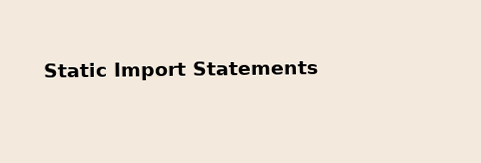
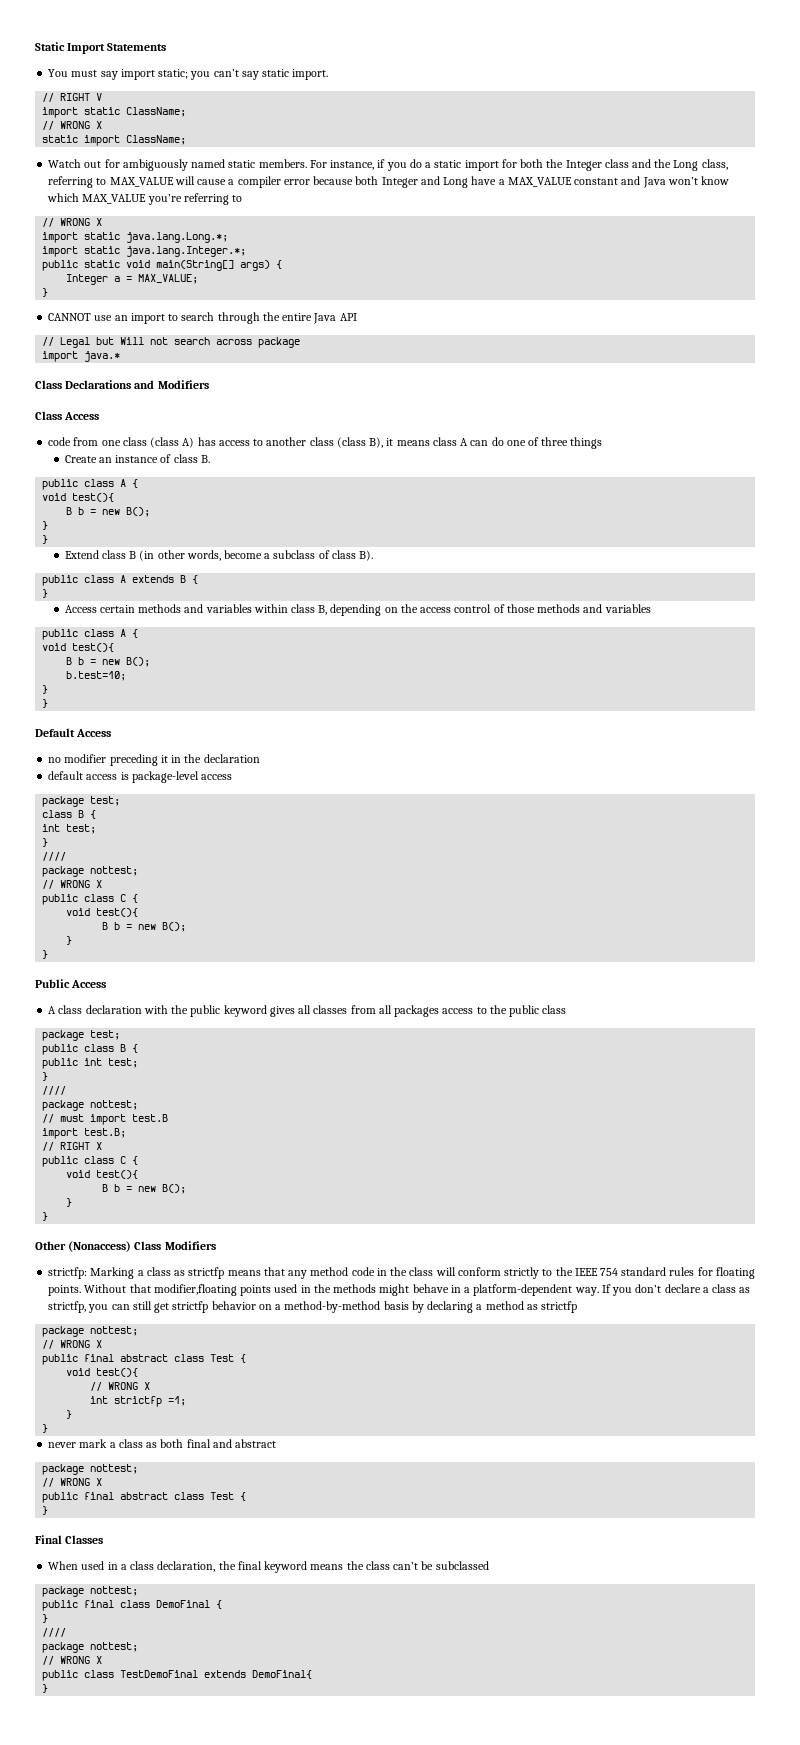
+ You must say import static; you can’t say static import.
+ // RIGHT V
+ import static ClassName;
+ // WRONG X
+ static import ClassName;
+ Watch out for ambiguously named static members. For instance, if you do a static import for both the Integer class and the Long class, referring to MAX_VALUE will cause a compiler error because both Integer and Long have a MAX_VALUE constant and Java won’t know which MAX_VALUE you’re referring to
+ // WRONG X
+ import static java.lang.Long.*;
+ import static java.lang.Integer.*;
+ public static void main(String[] args) {
+ Integer a = MAX_VALUE;
+ }
+ CANNOT use an import to search through the entire Java API
+ // Legal but Will not search across package
+ import java.*
+ Class Declarations and Modifiers
+ Class Access
+ code from one class (class A) has access to another class (class B), it means class A can do one of three things
+ Create an instance of class B.
+ public class A {
+ void test(){
+ B b = new B();
+ }
+ }
+ Extend class B (in other words, become a subclass of class B).
+ public class A extends B {
+ }
+ Access certain methods and variables within class B, depending on the access control of those methods and variables
+ public class A {
+ void test(){
+ B b = new B();
+ b.test=10;
+ }
+ }
+ Default Access
+ no modifier preceding it in the declaration
+ default access is package-level access
+ package test;
+ class B {
+ int test;
+ }
+ ////
+ package nottest;
+ // WRONG X
+ public class C {
+ void test(){
+ B b = new B();
+ }
+ }
+ Public Access
+ A class declaration with the public keyword gives all classes from all packages access to the public class
+ package test;
+ public class B {
+ public int test;
+ }
+ ////
+ package nottest;
+ // must import test.B
+ import test.B;
+ // RIGHT X
+ public class C {
+ void test(){
+ B b = new B();
+ }
+ }
+ Other (Nonaccess) Class Modifiers
+ strictfp: Marking a class as strictfp means that any method code in the class will conform strictly to the IEEE 754 standard rules for floating points. Without that modifier,floating points used in the methods might behave in a platform-dependent way. If you don’t declare a class as strictfp, you can still get strictfp behavior on a method-by-method basis by declaring a method as strictfp
+ package nottest;
+ // WRONG X
+ public final abstract class Test {
+ void test(){
+ // WRONG X
+ int strictfp =1;
+ }
+ }
+ never mark a class as both final and abstract
+ package nottest;
+ // WRONG X
+ public final abstract class Test {
+ }
+ Final Classes
+ When used in a class declaration, the final keyword means the class can’t be subclassed
+ package nottest;
+ public final class DemoFinal {
+ }
+ ////
+ package nottest;
+ // WRONG X
+ public class TestDemoFinal extends DemoFinal{
+ }

